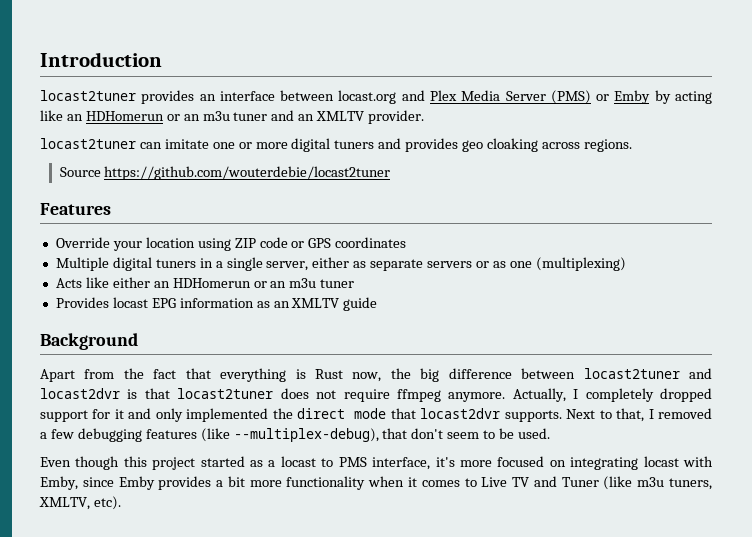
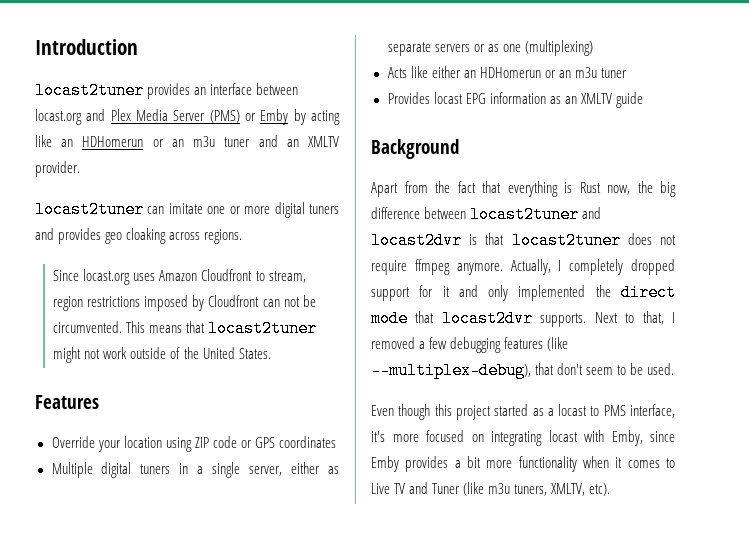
- Source https://github.com/wouterdebie/locast2tuner
+ Since locast.org uses Amazon Cloudfront to stream, region restrictions imposed by Cloudfront can not be circumvented. This means that locast2tuner might not work outside of the United States.

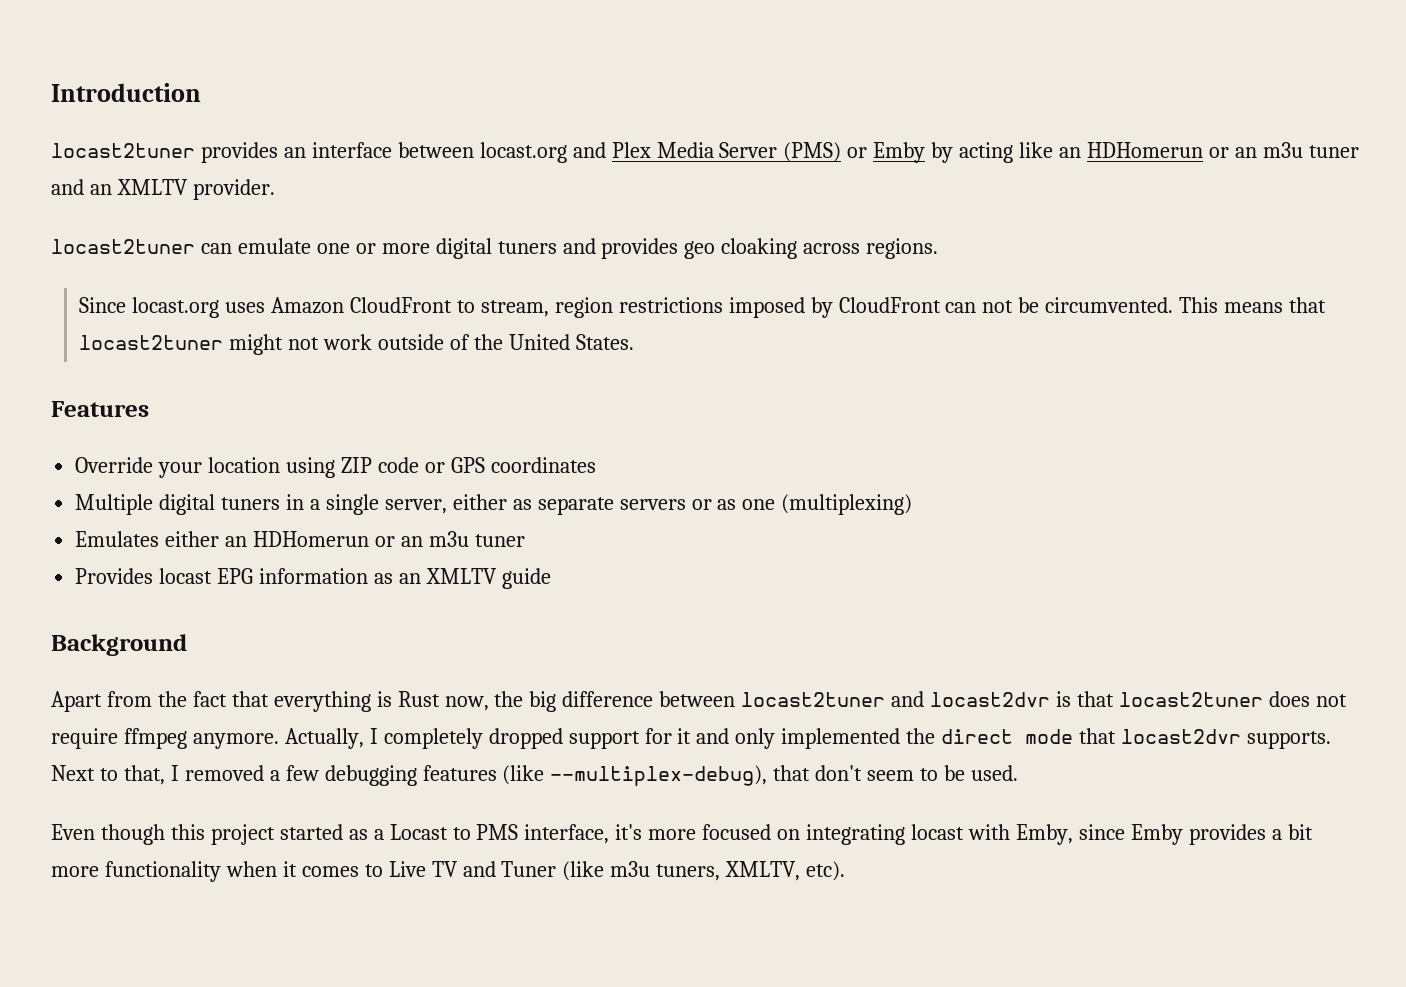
- locast2tuner can imitate one or more digital tuners and provides geo cloaking across regions.
+ locast2tuner can emulate one or more digital tuners and provides geo cloaking across regions.
- Since locast.org uses Amazon Cloudfront to stream, region restrictions imposed by Cloudfront can not be circumvented.
+ Since locast.org uses Amazon CloudFront to stream, region restrictions imposed by CloudFront can not be circumvented.
- Acts like either an HDHomerun or an m3u tuner
+ Emulates either an HDHomerun or an m3u tuner
- Even though this project started as a locast to PMS interface, it's more focused on integrating locast with Emby, since Emby provides a bit more functionality when it comes to Live TV and Tuner (like m3u tuners, XMLTV, etc).
+ Even though this project started as a Locast to PMS interface, it's more focused on integrating locast with Emby, since Emby provides a bit more functionality when it comes to Live TV and Tuner (like m3u tuners, XMLTV, etc).

